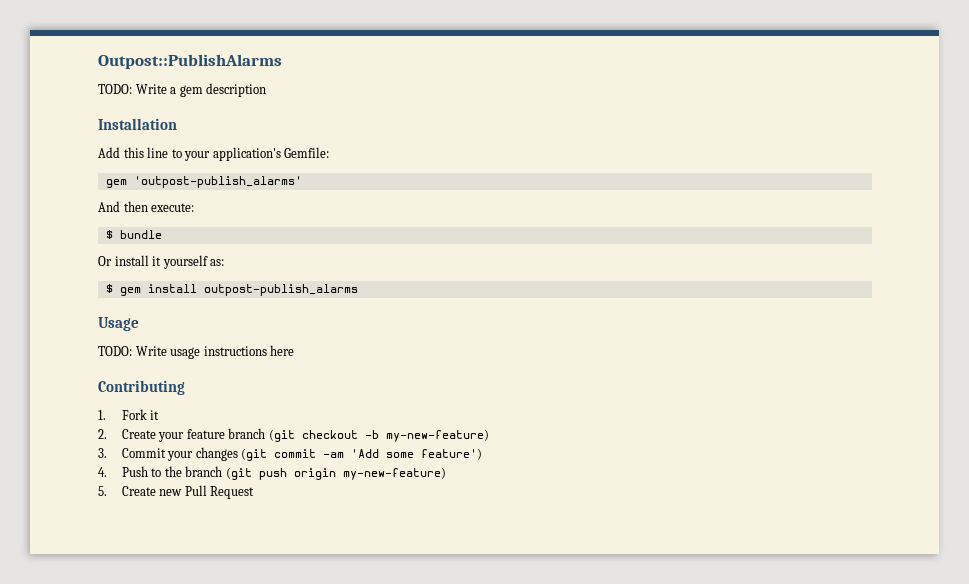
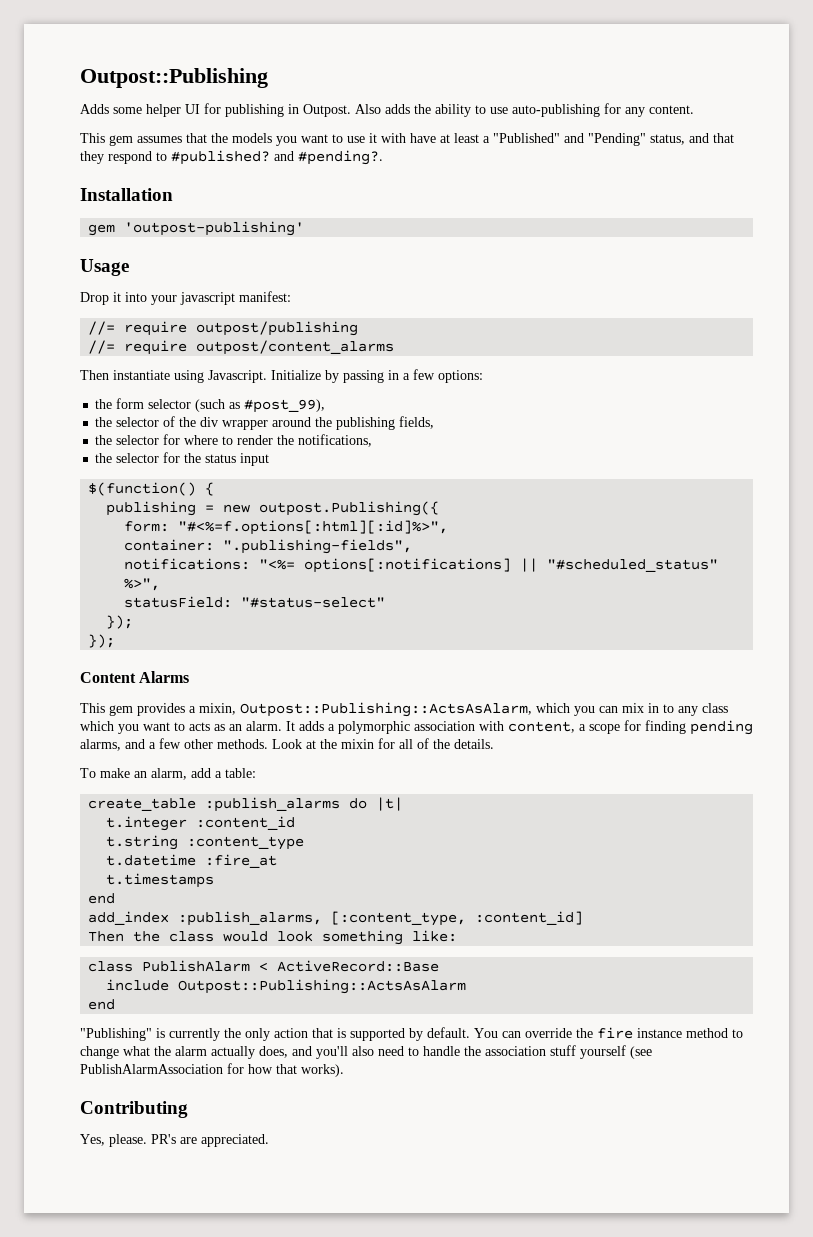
- Outpost::PublishAlarms
- TODO: Write a gem description
+ Outpost::Publishing
+ Adds some helper UI for publishing in Outpost. Also adds the ability to use auto-publishing for any content.
+ This gem assumes that the models you want to use it with have at least a "Published" and "Pending" status, and that they respond to #published? and #pending?.
  Installation
- Add this line to your application's Gemfile:
- gem 'outpost-publish_alarms'
- And then execute:
- $ bundle
- Or install it yourself as:
- $ gem install outpost-publish_alarms
+ gem 'outpost-publishing'
  Usage
- TODO: Write usage instructions here
+ Drop it into your javascript manifest:
+ //= require outpost/publishing
+ //= require outpost/content_alarms
+ Then instantiate using Javascript. Initialize by passing in a few options:
+ the form selector (such as #post_99),
+ the selector of the div wrapper around the publishing fields,
+ the selector for where to render the notifications,
+ the selector for the status input
+ $(function() {
+ publishing = new outpost.Publishing({
+ form: "#<%=f.options[:html][:id]%>",
+ container: ".publishing-fields",
+ notifications: "<%= options[:notifications] || "#scheduled_status" %>",
+ statusField: "#status-select"
+ });
+ });
+ Content Alarms
+ This gem provides a mixin, Outpost::Publishing::ActsAsAlarm, which you can mix in to any class which you want to acts as an alarm. It adds a polymorphic association with content, a scope for finding pending alarms, and a few other methods. Look at the mixin for all of the details.
+ To make an alarm, add a table:
+ create_table :publish_alarms do |t|
+ t.integer :content_id
+ t.string :content_type
+ t.datetime :fire_at
+ t.timestamps
+ end
+ add_index :publish_alarms, [:content_type, :content_id]
+ Then the class would look something like:
+ class PublishAlarm < ActiveRecord::Base
+ include Outpost::Publishing::ActsAsAlarm
+ end
+ "Publishing" is currently the only action that is supported by default. You can override the fire instance method to change what the alarm actually does, and you'll also need to handle the association stuff yourself (see PublishAlarmAssociation for how that works).
  Contributing
- 1. Fork it
- 2. Create your feature branch (git checkout -b my-new-feature)
- 3. Commit your changes (git commit -am 'Add some feature')
- 4. Push to the branch (git push origin my-new-feature)
- 5. Create new Pull Request
+ Yes, please. PR's are appreciated.

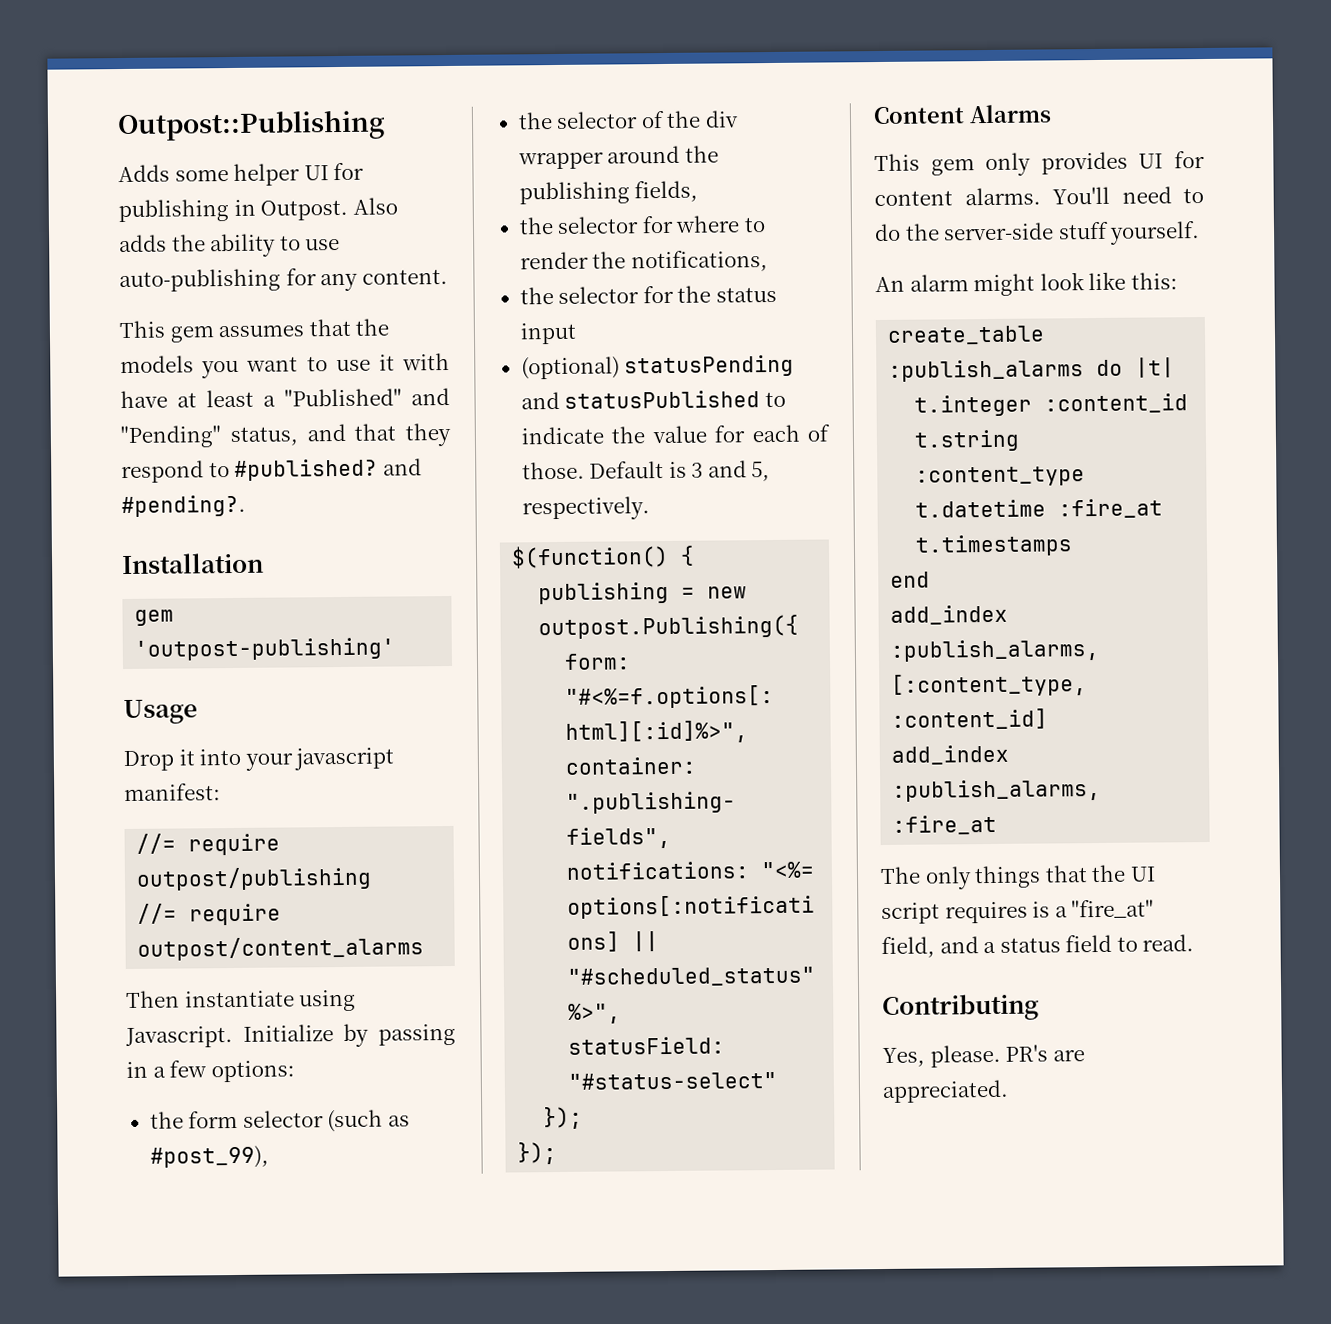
+ (optional) statusPending and statusPublished to indicate the value for each of those. Default is 3 and 5, respectively.
- This gem provides a mixin, Outpost::Publishing::ActsAsAlarm, which you can mix in to any class which you want to acts as an alarm. It adds a polymorphic association with content, a scope for finding pending alarms, and a few other methods. Look at the mixin for all of the details.
- To make an alarm, add a table:
+ This gem only provides UI for content alarms. You'll need to do the server-side stuff yourself.
+ An alarm might look like this:
- Then the class would look something like:
- class PublishAlarm < ActiveRecord::Base
- include Outpost::Publishing::ActsAsAlarm
- end
- "Publishing" is currently the only action that is supported by default. You can override the fire instance method to change what the alarm actually does, and you'll also need to handle the association stuff yourself (see PublishAlarmAssociation for how that works).
+ add_index :publish_alarms, :fire_at
+ The only things that the UI script requires is a "fire_at" field, and a status field to read.

